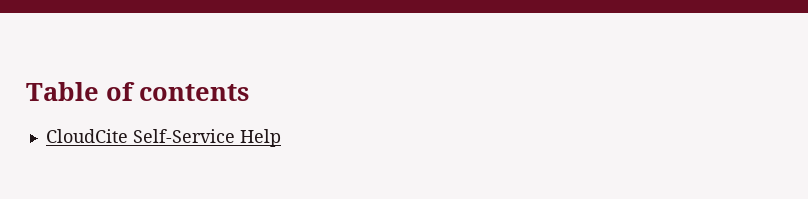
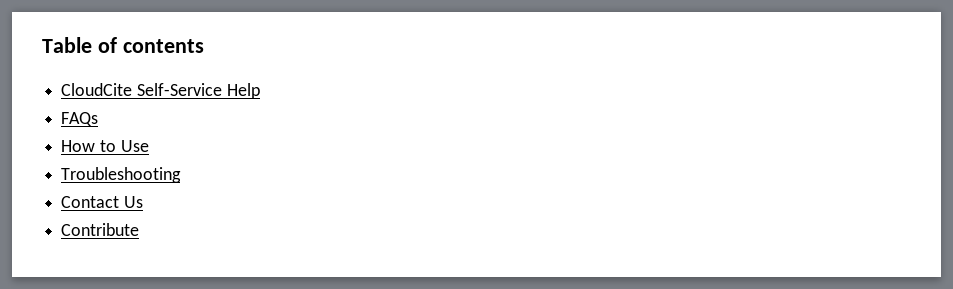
+ FAQs
+ How to Use
+ Troubleshooting
+ Contact Us
+ Contribute

